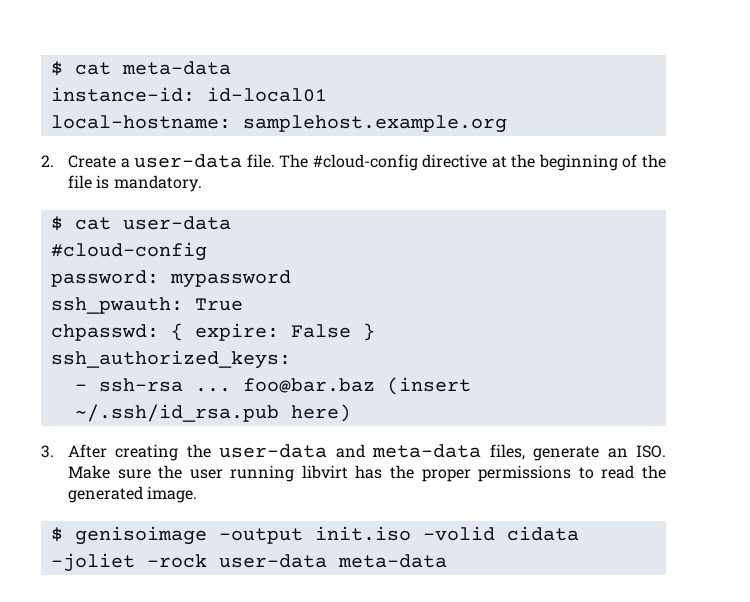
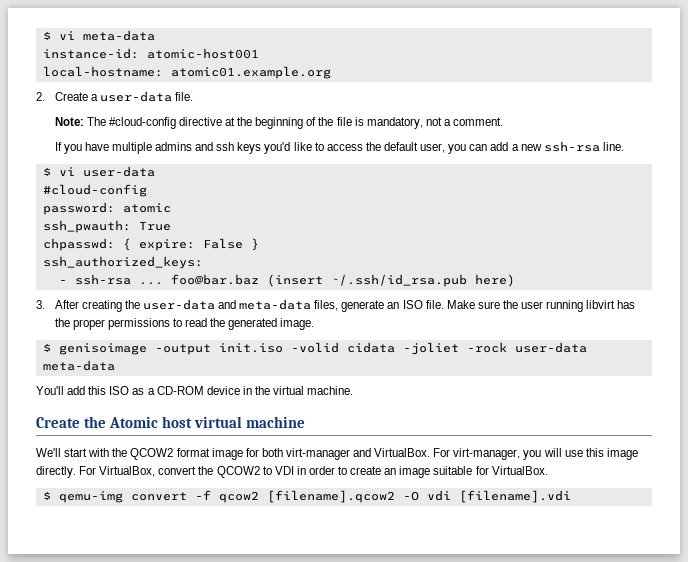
- $ cat meta-data
+ $ vi meta-data
- instance-id: id-local01
+ instance-id: atomic-host001
- local-hostname: samplehost.example.org
+ local-hostname: atomic01.example.org
- 2. Create a user-data file. The #cloud-config directive at the beginning of the file is mandatory.
- $ cat user-data
+ 2. Create a user-data file.
+ Note: The #cloud-config directive at the beginning of the file is mandatory, not a comment.
+ If you have multiple admins and ssh keys you'd like to access the default user, you can add a new ssh-rsa line.
+ $ vi user-data
- password: mypassword
+ password: atomic
- 3. After creating the user-data and meta-data files, generate an ISO. Make sure the user running libvirt has the proper permissions to read the generated image.
+ 3. After creating the user-data and meta-data files, generate an ISO file. Make sure the user running libvirt has the proper permissions to read the generated image.
+ You'll add this ISO as a CD-ROM device in the virtual machine.
+ Create the Atomic host virtual machine
+ We'll start with the QCOW2 format image for both virt-manager and VirtualBox. For virt-manager, you will use this image directly. For VirtualBox, convert the QCOW2 to VDI in order to create an image suitable for VirtualBox.
+ $ qemu-img convert -f qcow2 [filename].qcow2 -O vdi [filename].vdi

